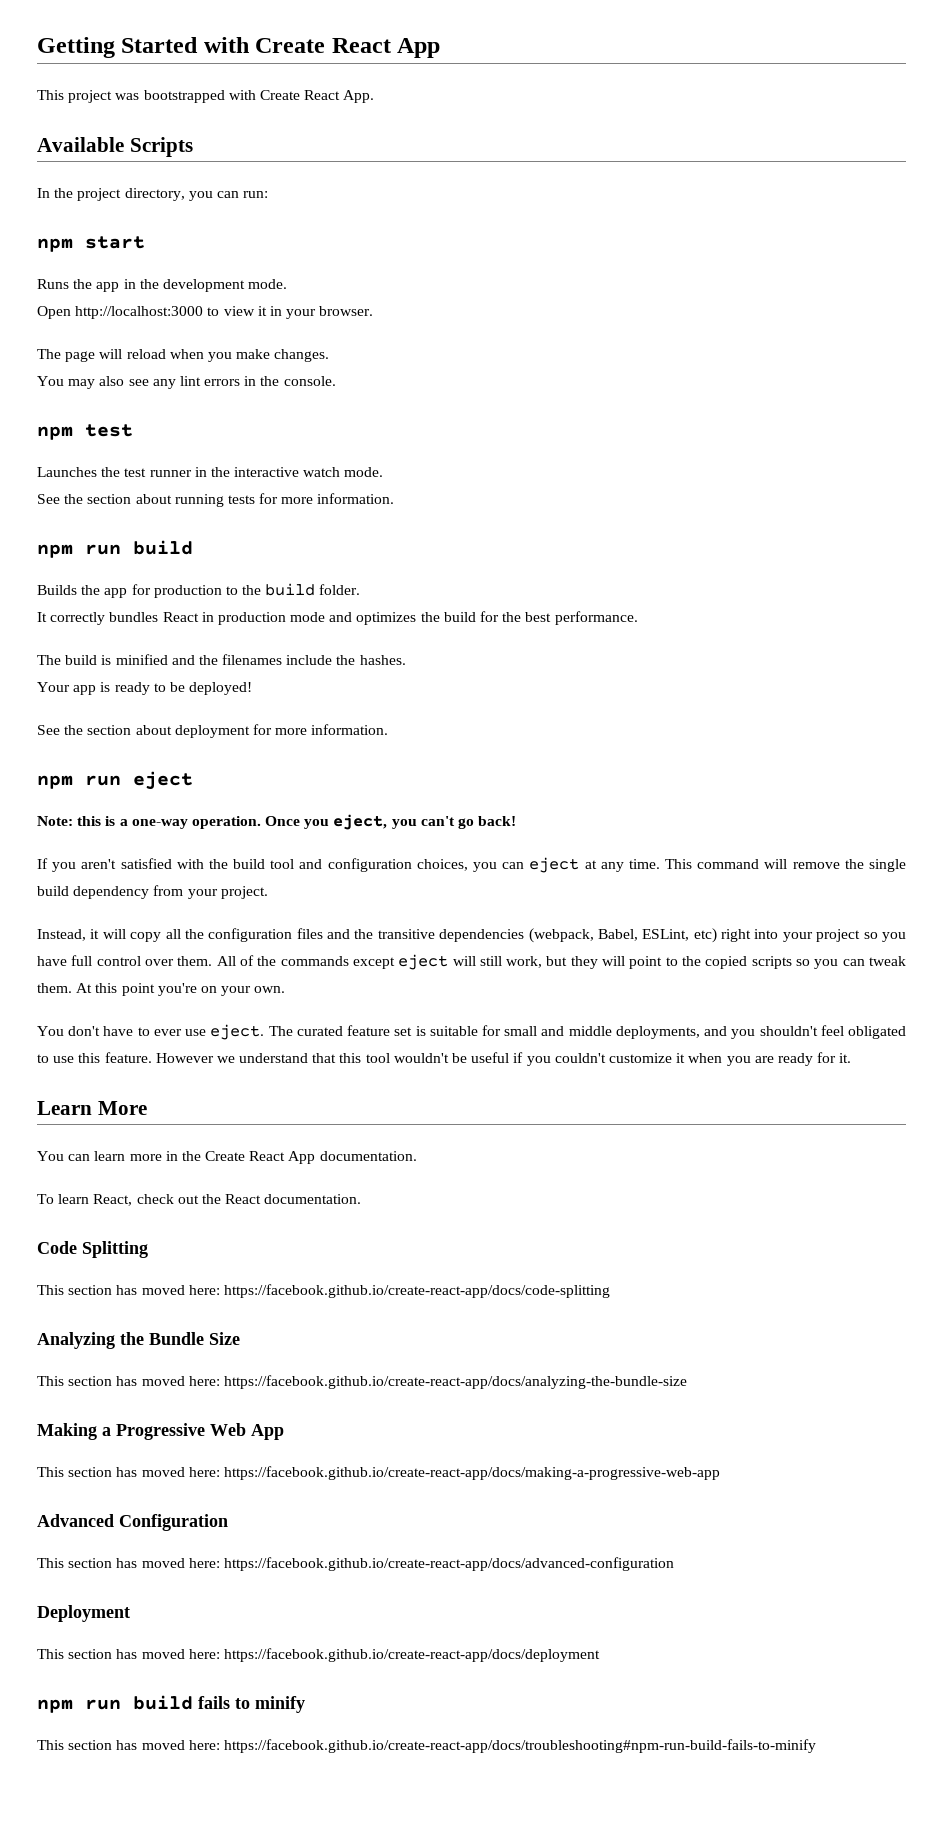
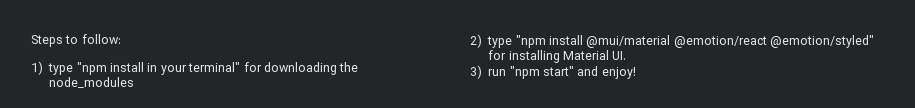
- Getting Started with Create React App
- This project was bootstrapped with Create React App.
- Available Scripts
- In the project directory, you can run:
- npm start
- Runs the app in the development mode.
- Open http://localhost:3000 to view it in your browser.
- The page will reload when you make changes.
- You may also see any lint errors in the console.
- npm test
- Launches the test runner in the interactive watch mode.
- See the section about running tests for more information.
- npm run build
- Builds the app for production to the build folder.
- It correctly bundles React in production mode and optimizes the build for the best performance.
- The build is minified and the filenames include the hashes.
- Your app is ready to be deployed!
- See the section about deployment for more information.
- npm run eject
- Note: this is a one-way operation. Once you eject, you can't go back!
- If you aren't satisfied with the build tool and configuration choices, you can eject at any time. This command will remove the single build dependency from your project.
- Instead, it will copy all the configuration files and the transitive dependencies (webpack, Babel, ESLint, etc) right into your project so you have full control over them. All of the commands except eject will still work, but they will point to the copied scripts so you can tweak them. At this point you're on your own.
- You don't have to ever use eject. The curated feature set is suitable for small and middle deployments, and you shouldn't feel obligated to use this feature. However we understand that this tool wouldn't be useful if you couldn't customize it when you are ready for it.
- Learn More
- You can learn more in the Create React App documentation.
- To learn React, check out the React documentation.
- Code Splitting
- This section has moved here: https://facebook.github.io/create-react-app/docs/code-splitting
- Analyzing the Bundle Size
- This section has moved here: https://facebook.github.io/create-react-app/docs/analyzing-the-bundle-size
- Making a Progressive Web App
- This section has moved here: https://facebook.github.io/create-react-app/docs/making-a-progressive-web-app
- Advanced Configuration
- This section has moved here: https://facebook.github.io/create-react-app/docs/advanced-configuration
- Deployment
- This section has moved here: https://facebook.github.io/create-react-app/docs/deployment
- npm run build fails to minify
- This section has moved here: https://facebook.github.io/create-react-app/docs/troubleshooting#npm-run-build-fails-to-minify
+ Steps to follow:
+ 1) type "npm install in your terminal" for downloading the node_modules
+ 2) type "npm install @mui/material @emotion/react @emotion/styled" for installing Material UI.
+ 3) run "npm start" and enjoy!

